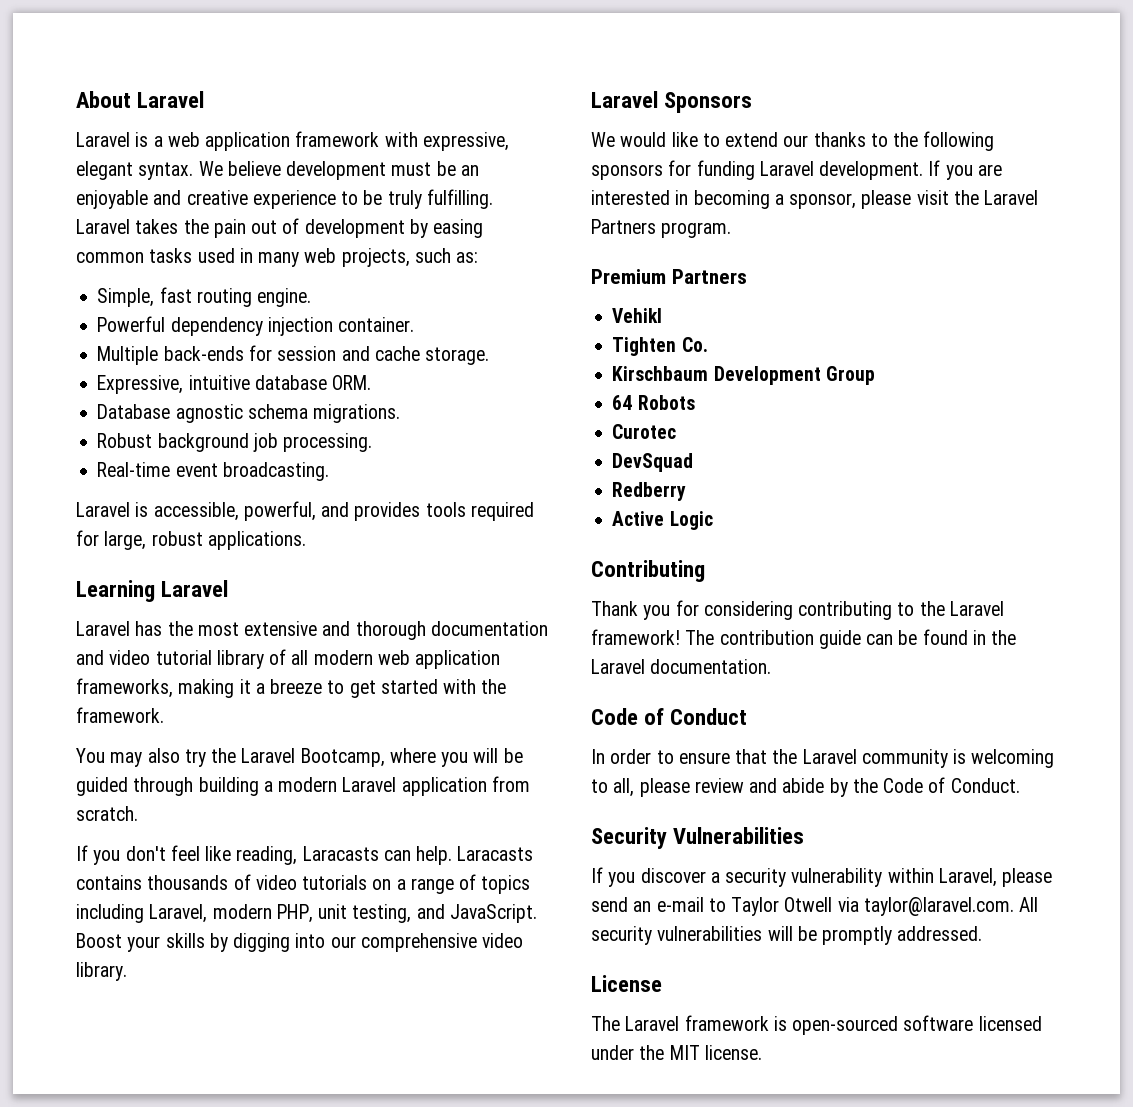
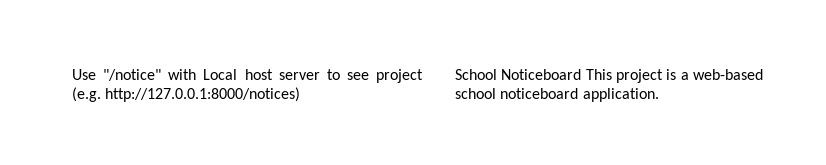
- About Laravel
- Laravel is a web application framework with expressive, elegant syntax. We believe development must be an enjoyable and creative experience to be truly fulfilling. Laravel takes the pain out of development by easing common tasks used in many web projects, such as:
- Simple, fast routing engine.
- Powerful dependency injection container.
- Multiple back-ends for session and cache storage.
- Expressive, intuitive database ORM.
- Database agnostic schema migrations.
- Robust background job processing.
- Real-time event broadcasting.
- Laravel is accessible, powerful, and provides tools required for large, robust applications.
- Learning Laravel
- Laravel has the most extensive and thorough documentation and video tutorial library of all modern web application frameworks, making it a breeze to get started with the framework.
- You may also try the Laravel Bootcamp, where you will be guided through building a modern Laravel application from scratch.
- If you don't feel like reading, Laracasts can help. Laracasts contains thousands of video tutorials on a range of topics including Laravel, modern PHP, unit testing, and JavaScript. Boost your skills by digging into our comprehensive video library.
- Laravel Sponsors
- We would like to extend our thanks to the following sponsors for funding Laravel development. If you are interested in becoming a sponsor, please visit the Laravel Partners program.
- Premium Partners
- Vehikl
- Tighten Co.
- Kirschbaum Development Group
- 64 Robots
- Curotec
- DevSquad
- Redberry
- Active Logic
- Contributing
- Thank you for considering contributing to the Laravel framework! The contribution guide can be found in the Laravel documentation.
- Code of Conduct
- In order to ensure that the Laravel community is welcoming to all, please review and abide by the Code of Conduct.
- Security Vulnerabilities
- If you discover a security vulnerability within Laravel, please send an e-mail to Taylor Otwell via taylor@laravel.com. All security vulnerabilities will be promptly addressed.
- License
- The Laravel framework is open-sourced software licensed under the MIT license.
+ Use "/notice" with Local host server to see project (e.g. http://127.0.0.1:8000/notices)
+ School Noticeboard This project is a web-based school noticeboard application.

